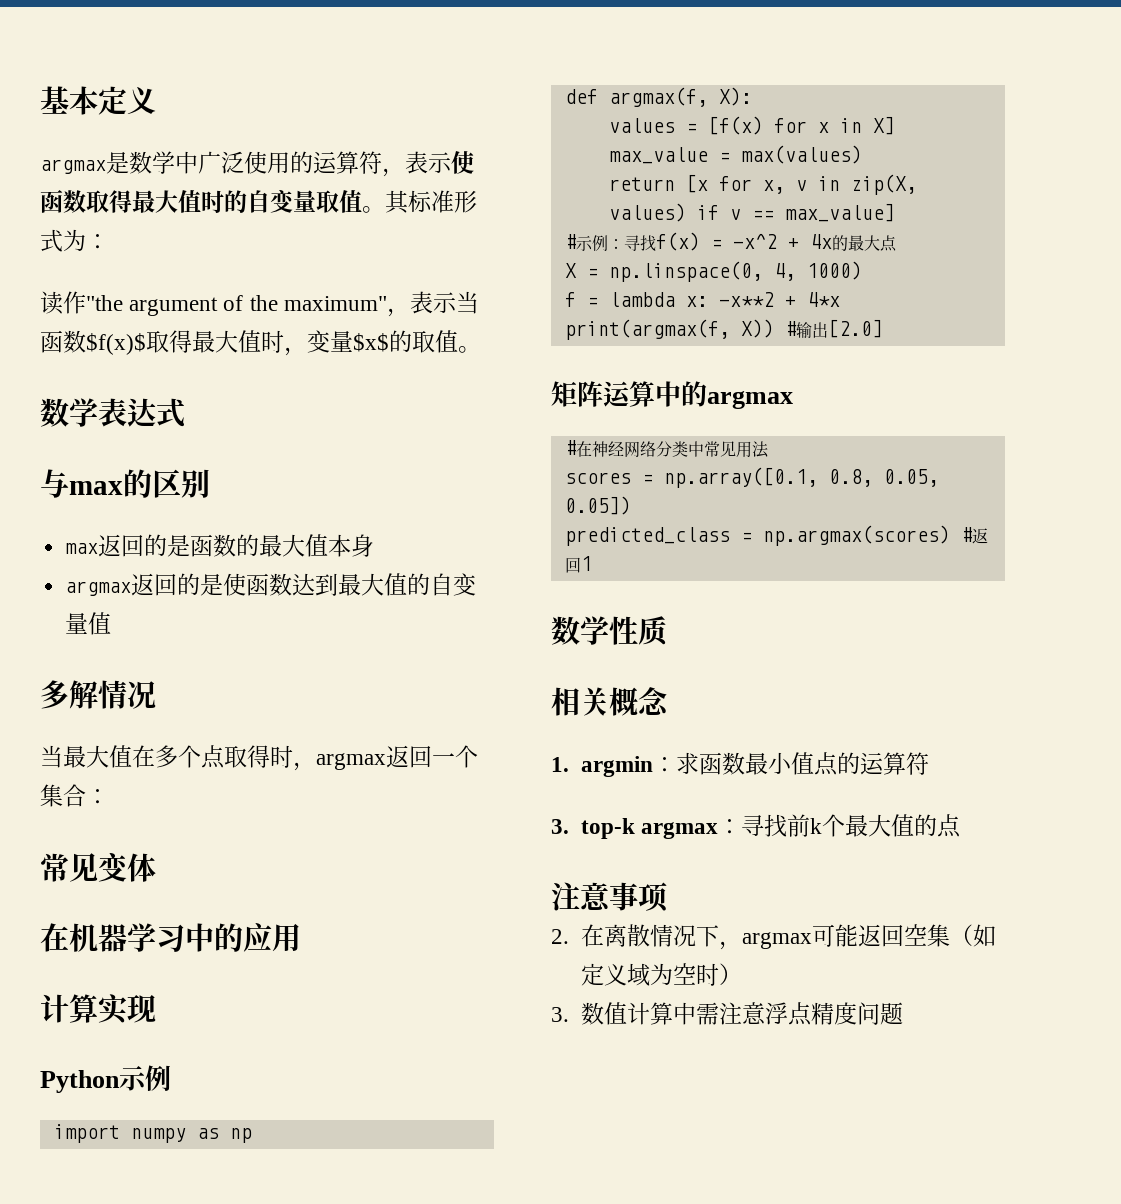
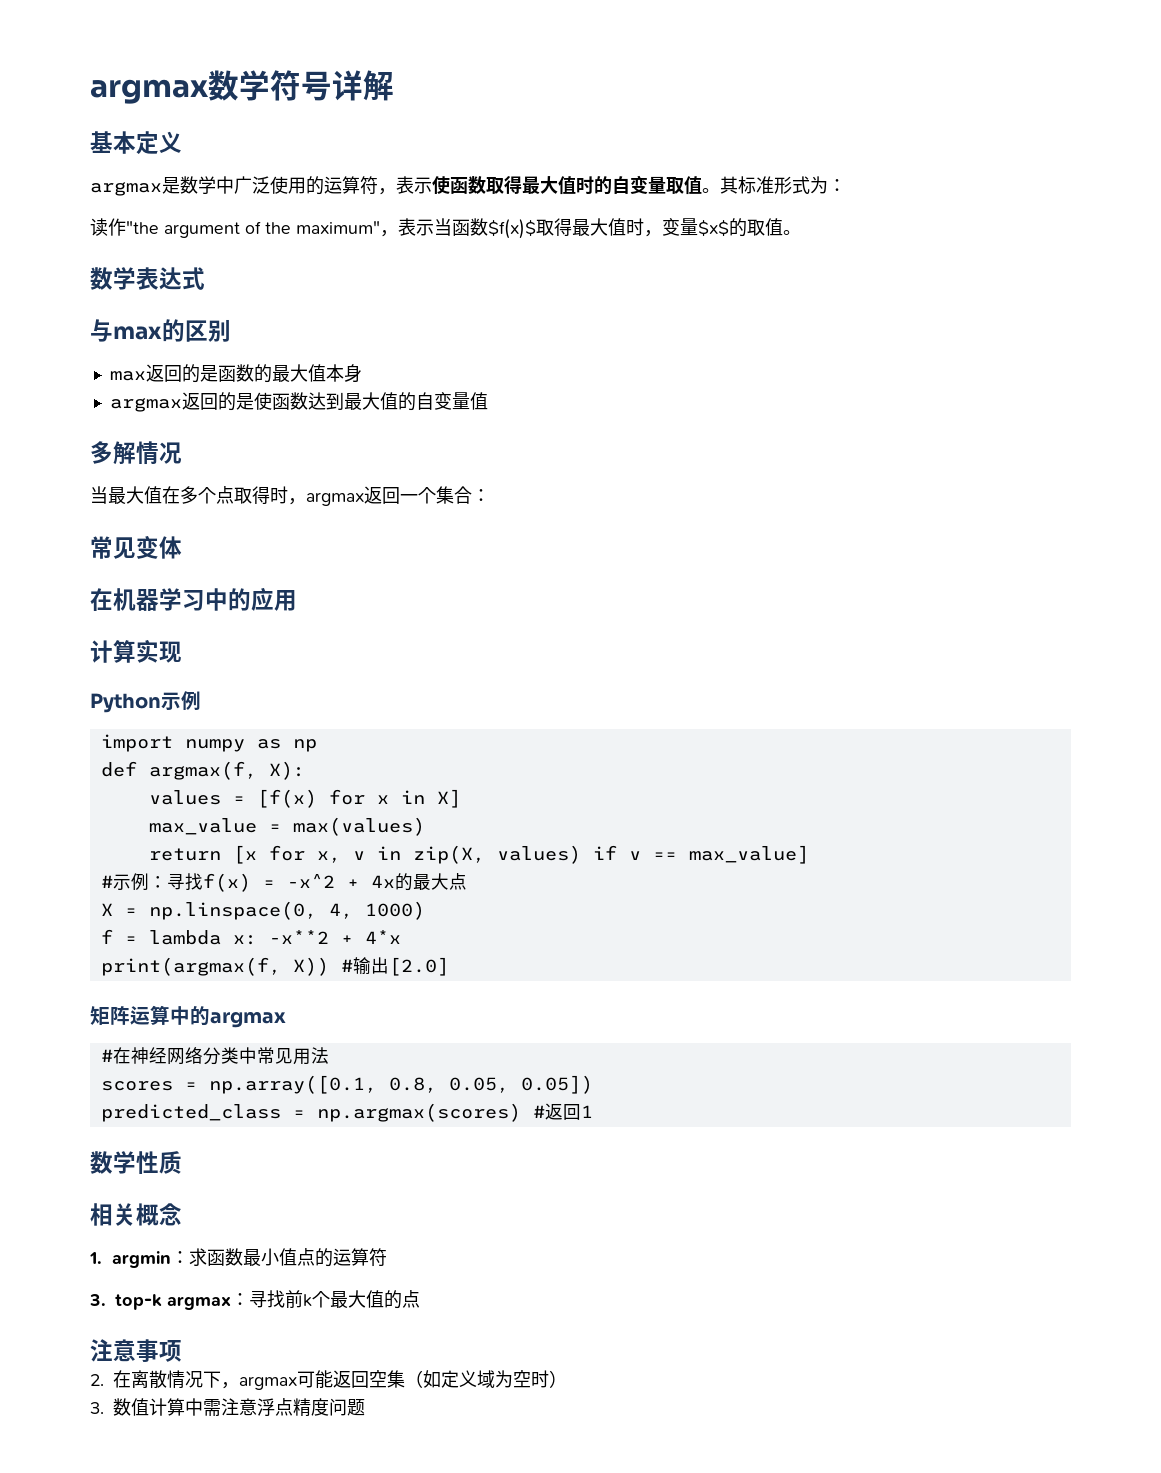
+ argmax数学符号详解

